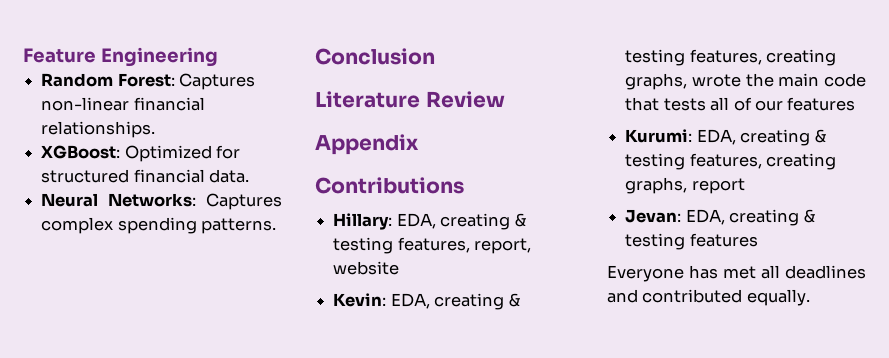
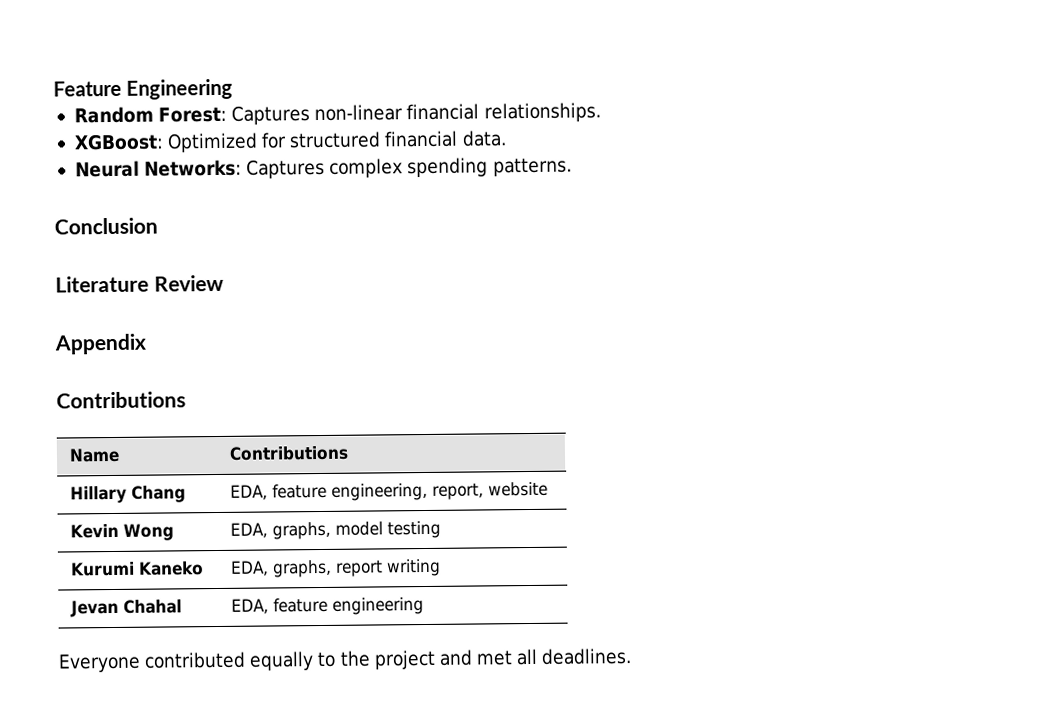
- Hillary: EDA, creating & testing features, report, website
- Kevin: EDA, creating & testing features, creating graphs, wrote the main code that tests all of our features
- Kurumi: EDA, creating & testing features, creating graphs, report
- Jevan: EDA, creating & testing features
- Everyone has met all deadlines and contributed equally.
+ Name | Contributions
+ Hillary Chang | EDA, feature engineering, report, website
+ Kevin Wong | EDA, graphs, model testing
+ Kurumi Kaneko | EDA, graphs, report writing
+ Jevan Chahal | EDA, feature engineering
+ Everyone contributed equally to the project and met all deadlines.

